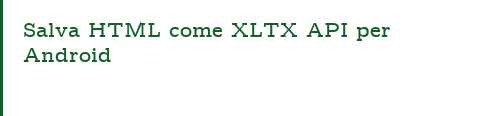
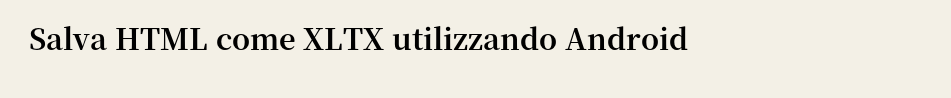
- Salva HTML come XLTX API per Android
+ Salva HTML come XLTX utilizzando Android

